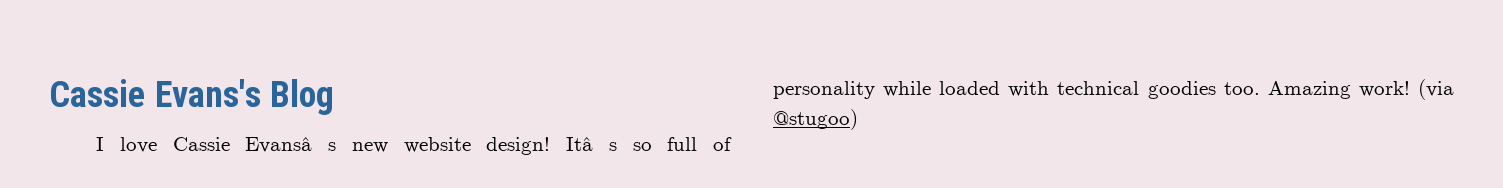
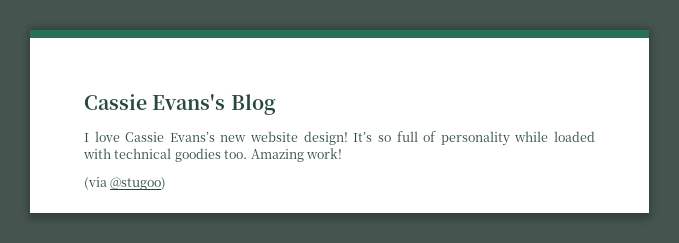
- I love Cassie Evansâ s new website design!
+ I love Cassie Evans’s new website design!
- Itâ s so full of personality while loaded with technical goodies too.
+ It’s so full of personality while loaded with technical goodies too.
- Amazing work! (via @stugoo)
+ Amazing work!
+ (via @stugoo)

